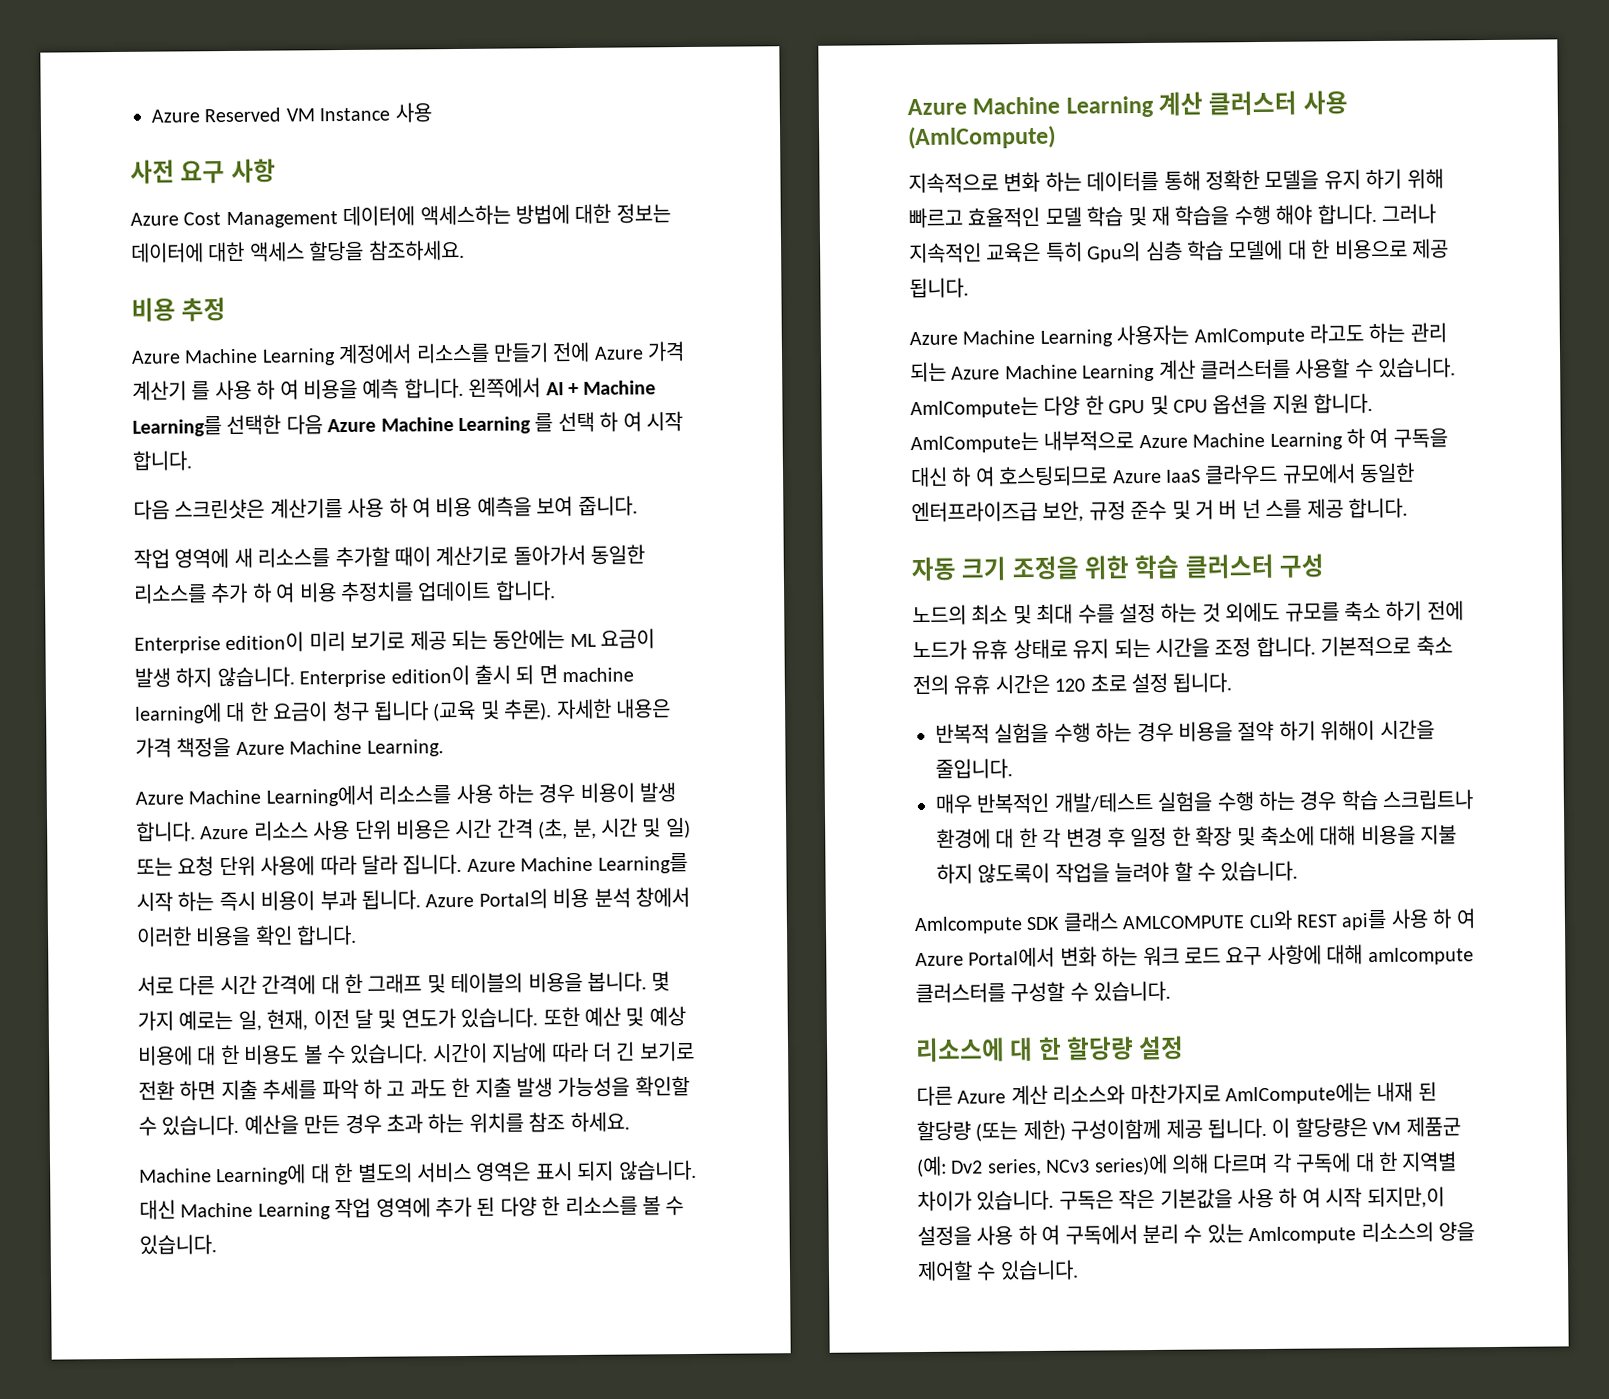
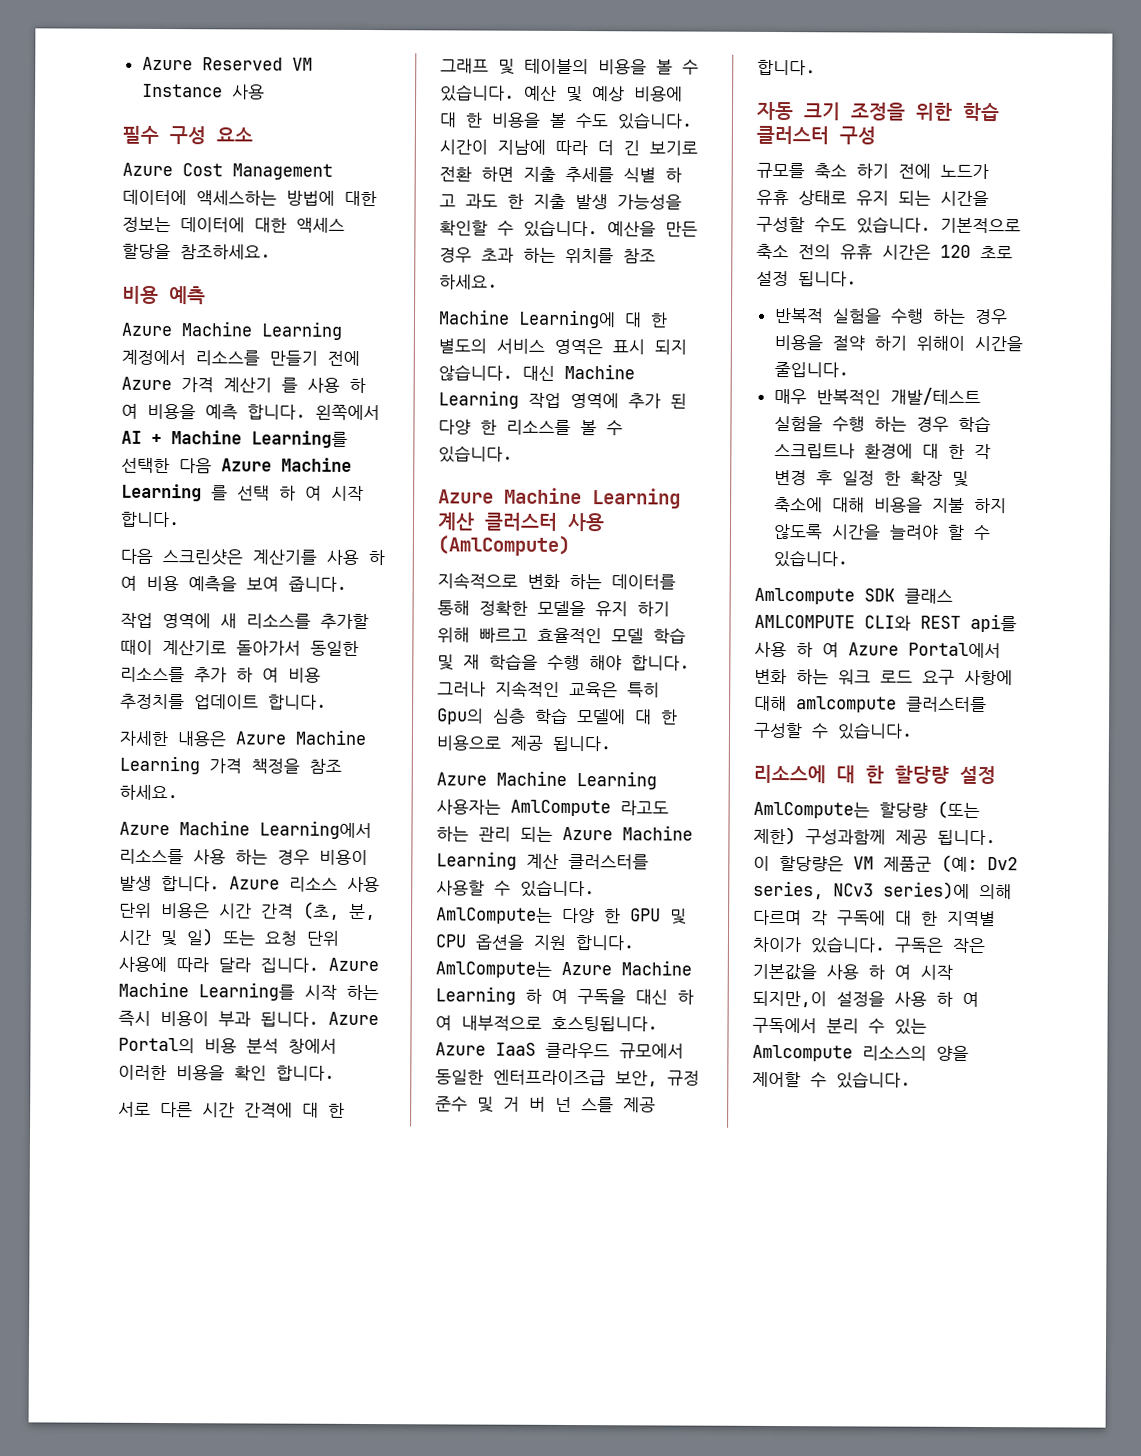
- 사전 요구 사항
+ 필수 구성 요소
- 비용 추정
+ 비용 예측
- Enterprise edition이 미리 보기로 제공 되는 동안에는 ML 요금이 발생 하지 않습니다. Enterprise edition이 출시 되 면 machine learning에 대 한 요금이 청구 됩니다 (교육 및 추론). 자세한 내용은 가격 책정을 Azure Machine Learning.
+ 자세한 내용은 Azure Machine Learning 가격 책정을 참조 하세요.
- 서로 다른 시간 간격에 대 한 그래프 및 테이블의 비용을 봅니다. 몇 가지 예로는 일, 현재, 이전 달 및 연도가 있습니다. 또한 예산 및 예상 비용에 대 한 비용도 볼 수 있습니다.
+ 서로 다른 시간 간격에 대 한 그래프 및 테이블의 비용을 볼 수 있습니다. 예산 및 예상 비용에 대 한 비용을 볼 수도 있습니다.
- 시간이 지남에 따라 더 긴 보기로 전환 하면 지출 추세를 파악 하 고 과도 한 지출 발생 가능성을 확인할 수 있습니다.
+ 시간이 지남에 따라 더 긴 보기로 전환 하면 지출 추세를 식별 하 고 과도 한 지출 발생 가능성을 확인할 수 있습니다.
- AmlCompute는 내부적으로 Azure Machine Learning 하 여 구독을 대신 하 여 호스팅되므로 Azure IaaS 클라우드 규모에서 동일한 엔터프라이즈급 보안, 규정 준수 및 거 버 넌 스를 제공 합니다.
+ AmlCompute는 Azure Machine Learning 하 여 구독을 대신 하 여 내부적으로 호스팅됩니다. Azure IaaS 클라우드 규모에서 동일한 엔터프라이즈급 보안, 규정 준수 및 거 버 넌 스를 제공 합니다.
- 노드의 최소 및 최대 수를 설정 하는 것 외에도 규모를 축소 하기 전에 노드가 유휴 상태로 유지 되는 시간을 조정 합니다.
+ 규모를 축소 하기 전에 노드가 유휴 상태로 유지 되는 시간을 구성할 수도 있습니다.
- 매우 반복적인 개발/테스트 실험을 수행 하는 경우 학습 스크립트나 환경에 대 한 각 변경 후 일정 한 확장 및 축소에 대해 비용을 지불 하지 않도록이 작업을 늘려야 할 수 있습니다.
+ 매우 반복적인 개발/테스트 실험을 수행 하는 경우 학습 스크립트나 환경에 대 한 각 변경 후 일정 한 확장 및 축소에 대해 비용을 지불 하지 않도록 시간을 늘려야 할 수 있습니다.
- 다른 Azure 계산 리소스와 마찬가지로 AmlCompute에는 내재 된 할당량 (또는 제한) 구성이함께 제공 됩니다.
+ AmlCompute는 할당량 (또는 제한) 구성과함께 제공 됩니다.

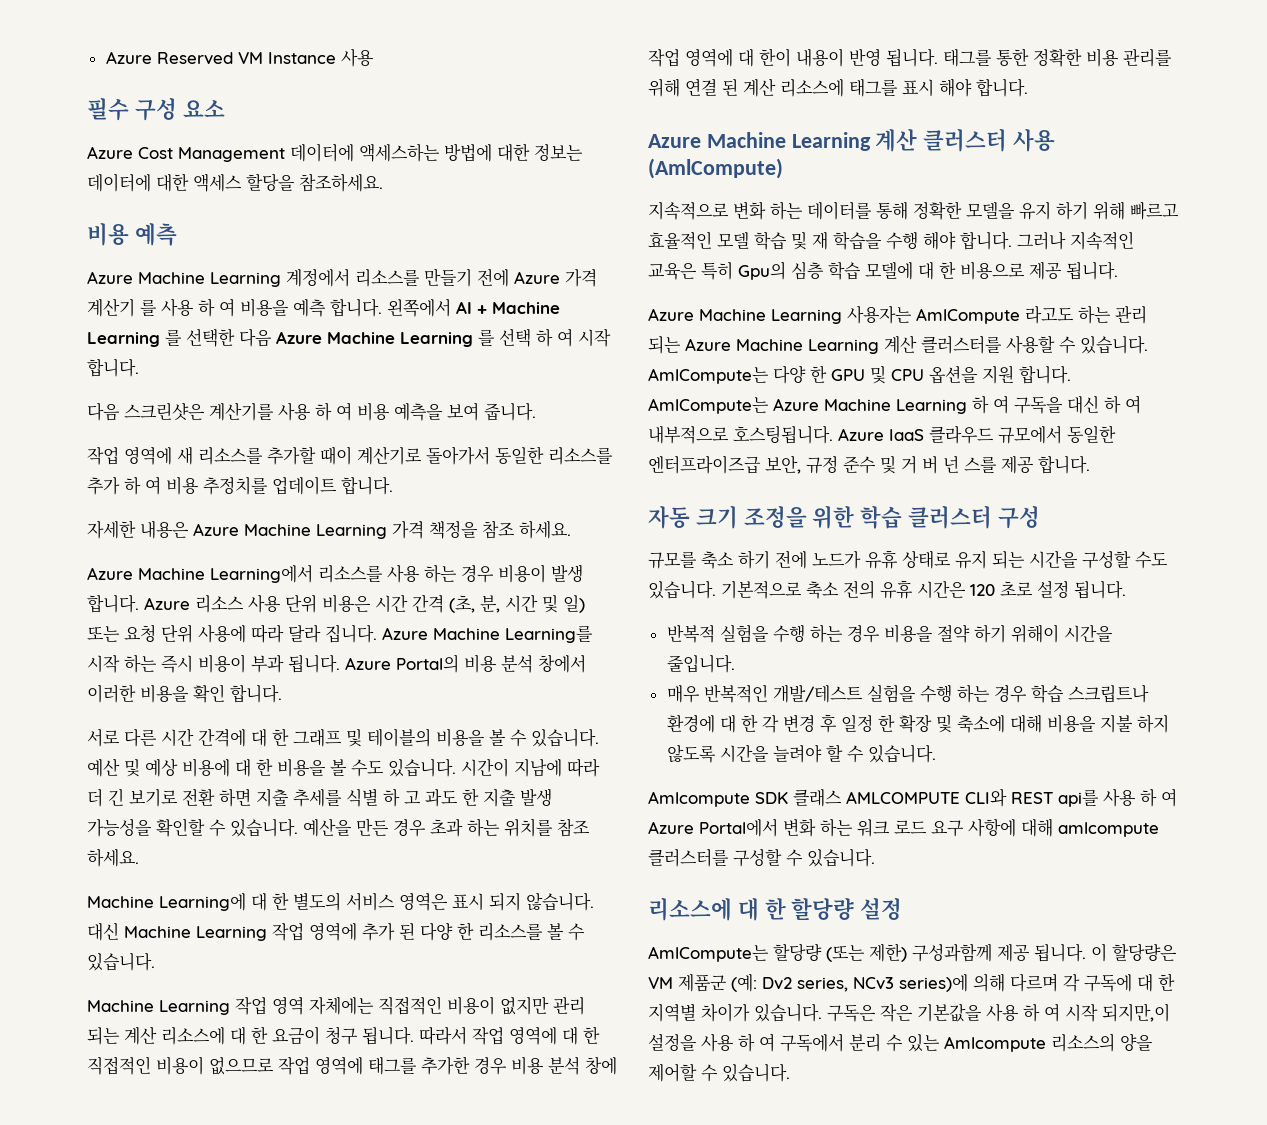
- 왼쪽에서 AI + Machine Learning를 선택한 다음 Azure Machine Learning 를 선택 하 여 시작 합니다.
+ 왼쪽에서 AI + Machine Learning 를 선택한 다음 Azure Machine Learning 를 선택 하 여 시작 합니다.
+ Machine Learning 작업 영역 자체에는 직접적인 비용이 없지만 관리 되는 계산 리소스에 대 한 요금이 청구 됩니다. 따라서 작업 영역에 대 한 직접적인 비용이 없으므로 작업 영역에 태그를 추가한 경우 비용 분석 창에 작업 영역에 대 한이 내용이 반영 됩니다. 태그를 통한 정확한 비용 관리를 위해 연결 된 계산 리소스에 태그를 표시 해야 합니다.

